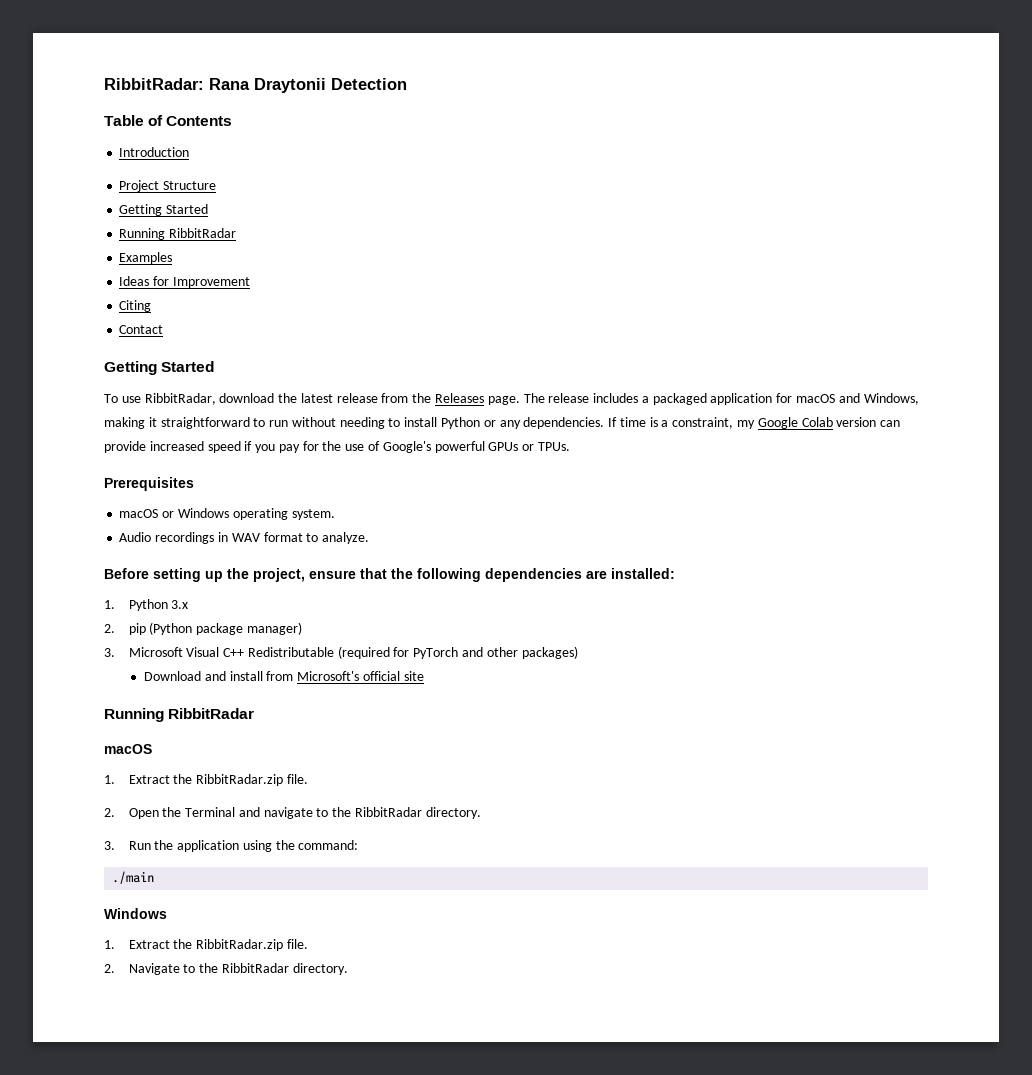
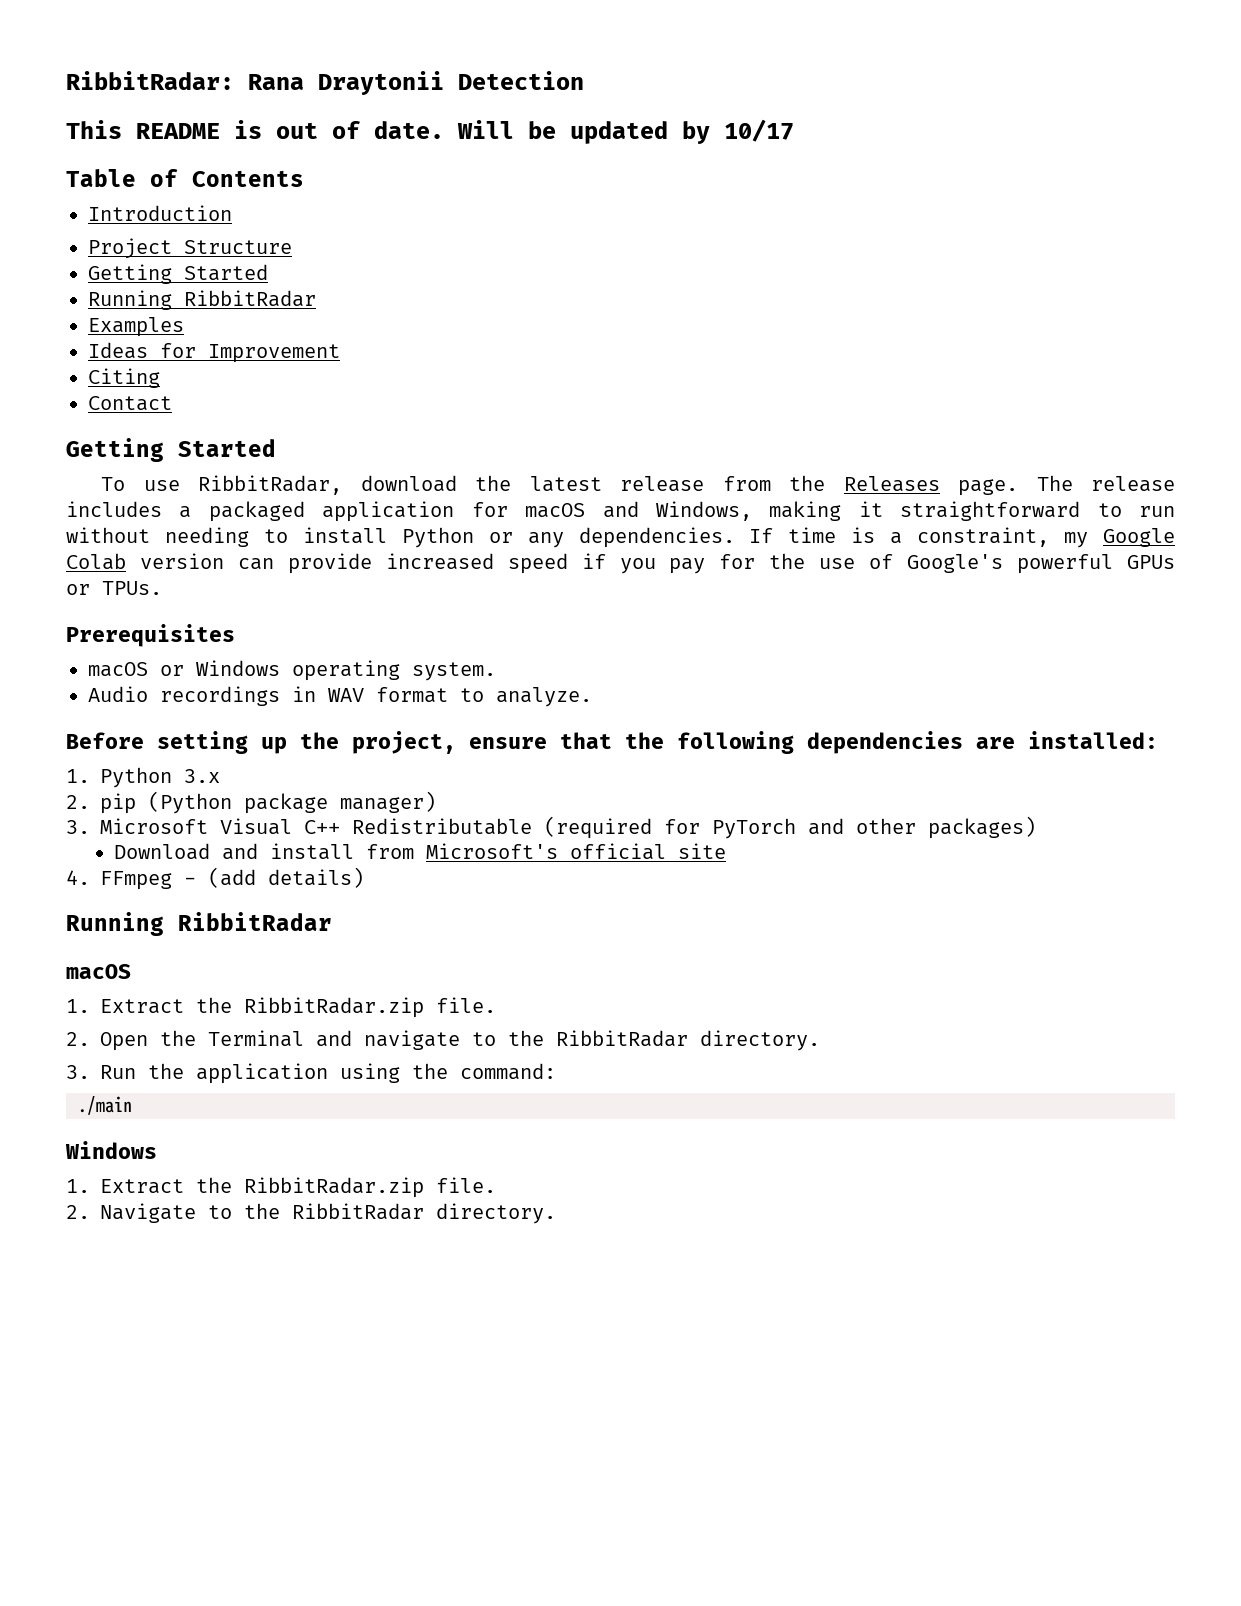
+ This README is out of date. Will be updated by 10/17
+ 4. FFmpeg - (add details)

